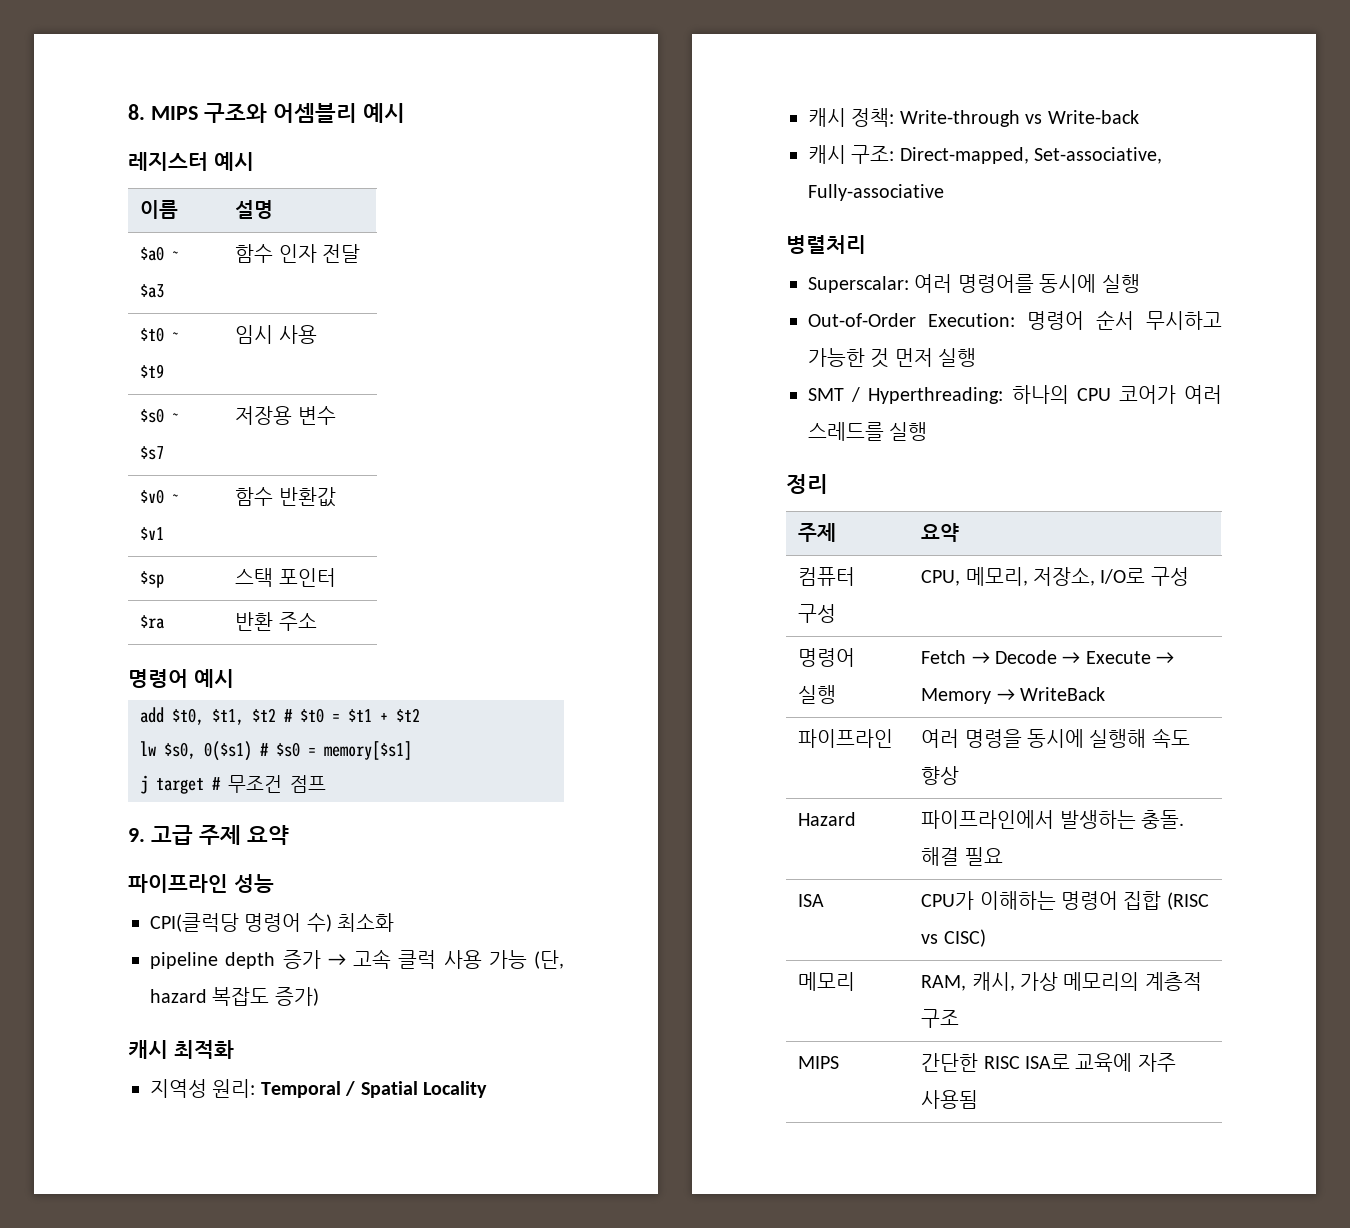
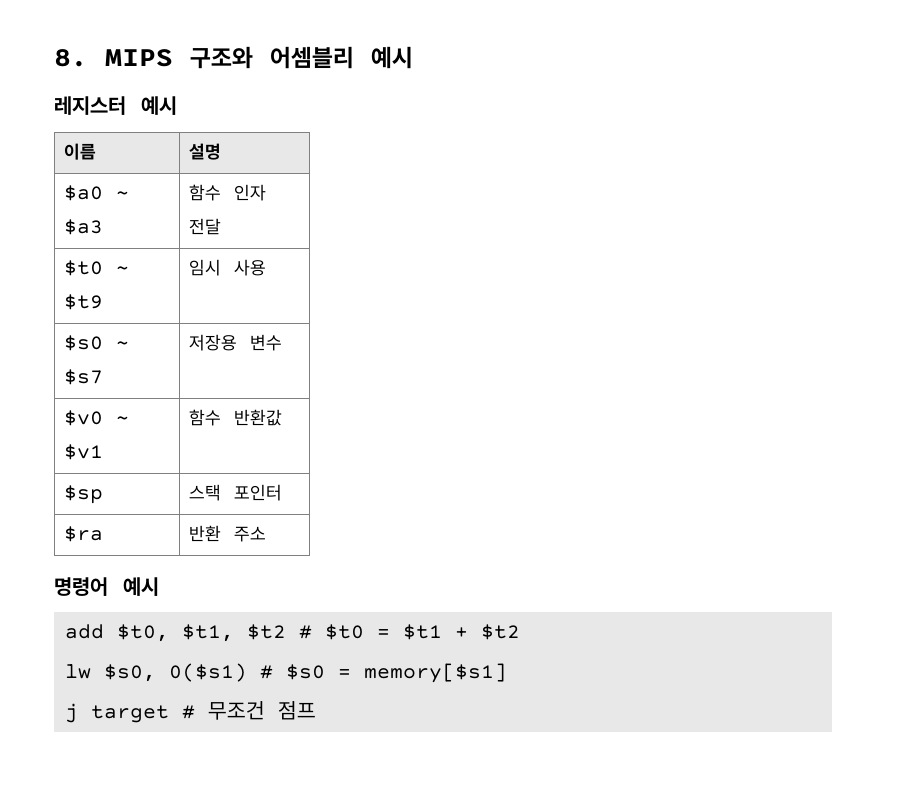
- 9. 고급 주제 요약
- 파이프라인 성능
- CPI(클럭당 명령어 수) 최소화
- pipeline depth 증가 → 고속 클럭 사용 가능 (단, hazard 복잡도 증가)
- 캐시 최적화
- 지역성 원리: Temporal / Spatial Locality
- 캐시 정책: Write-through vs Write-back
- 캐시 구조: Direct-mapped, Set-associative, Fully-associative
- 병렬처리
- Superscalar: 여러 명령어를 동시에 실행
- Out-of-Order Execution: 명령어 순서 무시하고 가능한 것 먼저 실행
- SMT / Hyperthreading: 하나의 CPU 코어가 여러 스레드를 실행
- 정리
- 주제 | 요약
- 컴퓨터 구성 | CPU, 메모리, 저장소, I/O로 구성
- 명령어 실행 | Fetch → Decode → Execute → Memory → WriteBack
- 파이프라인 | 여러 명령을 동시에 실행해 속도 향상
- Hazard | 파이프라인에서 발생하는 충돌. 해결 필요
- ISA | CPU가 이해하는 명령어 집합 (RISC vs CISC)
- 메모리 | RAM, 캐시, 가상 메모리의 계층적 구조
- MIPS | 간단한 RISC ISA로 교육에 자주 사용됨

